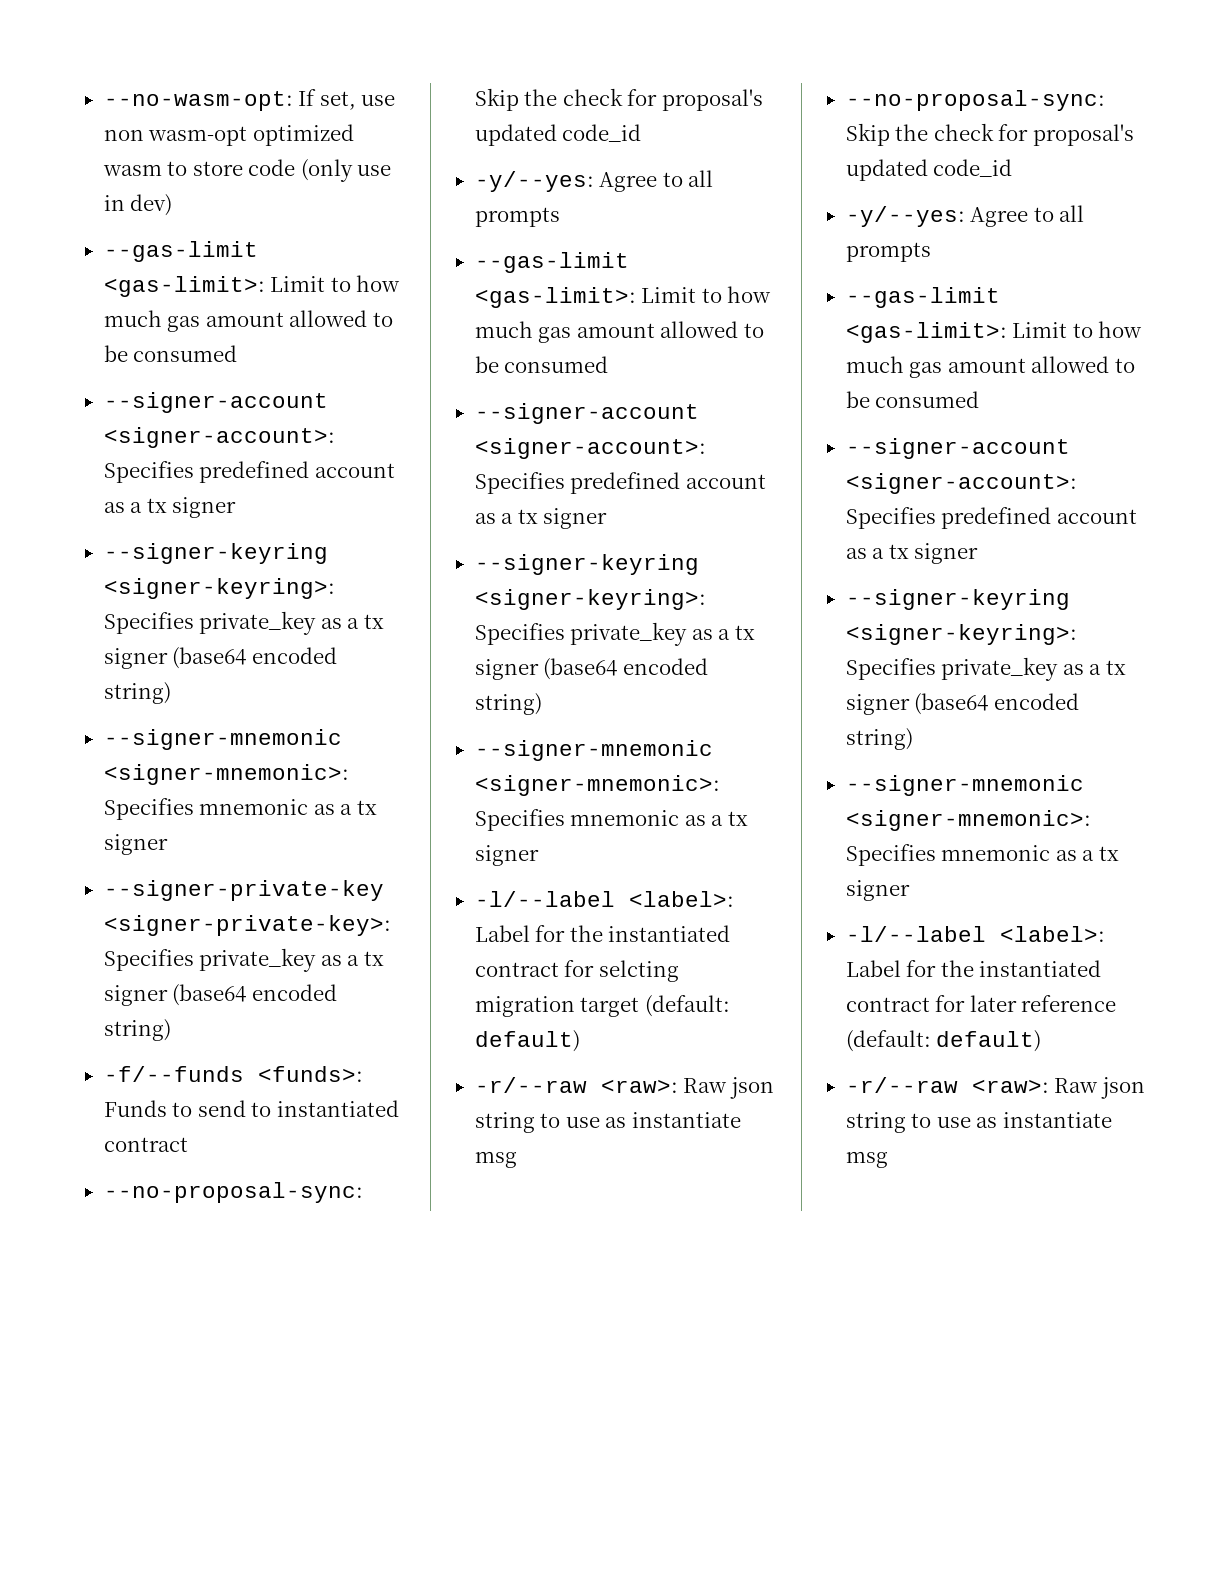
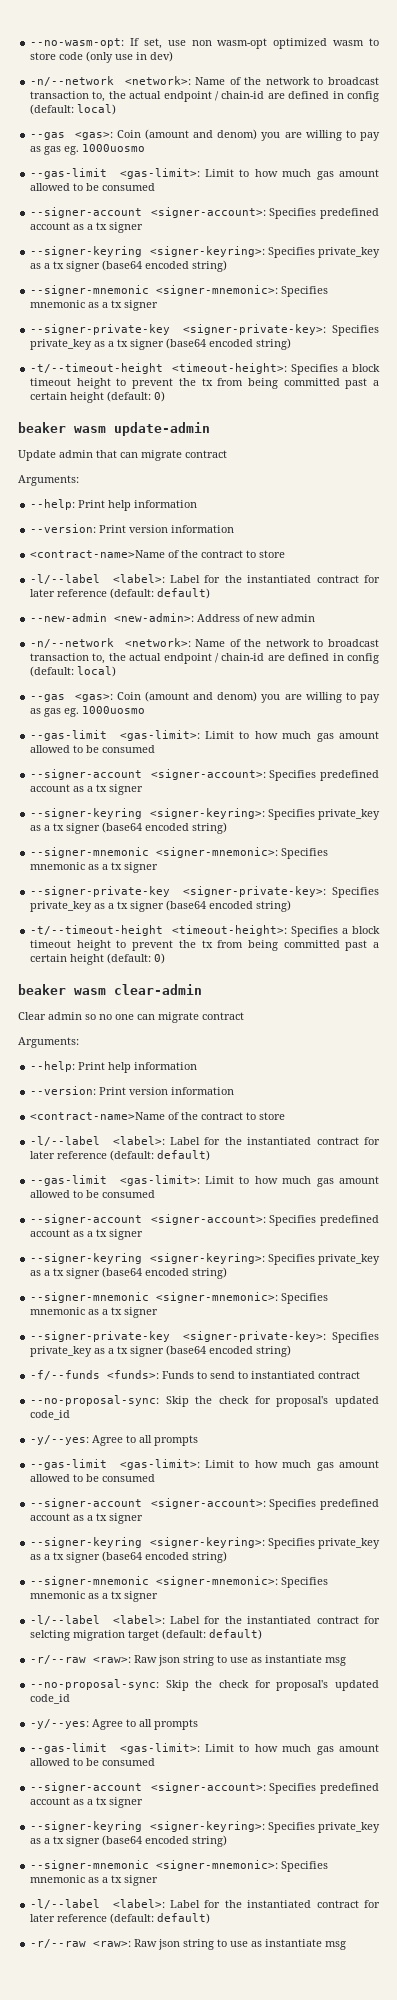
  --no-wasm-opt: If set, use non wasm-opt optimized wasm to store code (only use in dev)
+ -n/--network <network>: Name of the network to broadcast transaction to, the actual endpoint / chain-id are defined in config (default: local)
+ --gas <gas>: Coin (amount and denom) you are willing to pay as gas eg. 1000uosmo
+ --gas-limit <gas-limit>: Limit to how much gas amount allowed to be consumed
+ --signer-account <signer-account>: Specifies predefined account as a tx signer
+ --signer-keyring <signer-keyring>: Specifies private_key as a tx signer (base64 encoded string)
+ --signer-mnemonic <signer-mnemonic>: Specifies mnemonic as a tx signer
+ --signer-private-key <signer-private-key>: Specifies private_key as a tx signer (base64 encoded string)
+ -t/--timeout-height <timeout-height>: Specifies a block timeout height to prevent the tx from being committed past a certain height (default: 0)
+ beaker wasm update-admin
+ Update admin that can migrate contract
+ Arguments:
+ --help: Print help information
+ --version: Print version information
+ <contract-name>Name of the contract to store
+ -l/--label <label>: Label for the instantiated contract for later reference (default: default)
+ --new-admin <new-admin>: Address of new admin
+ -n/--network <network>: Name of the network to broadcast transaction to, the actual endpoint / chain-id are defined in config (default: local)
+ --gas <gas>: Coin (amount and denom) you are willing to pay as gas eg. 1000uosmo
+ --gas-limit <gas-limit>: Limit to how much gas amount allowed to be consumed
+ --signer-account <signer-account>: Specifies predefined account as a tx signer
+ --signer-keyring <signer-keyring>: Specifies private_key as a tx signer (base64 encoded string)
+ --signer-mnemonic <signer-mnemonic>: Specifies mnemonic as a tx signer
+ --signer-private-key <signer-private-key>: Specifies private_key as a tx signer (base64 encoded string)
+ -t/--timeout-height <timeout-height>: Specifies a block timeout height to prevent the tx from being committed past a certain height (default: 0)
+ beaker wasm clear-admin
+ Clear admin so no one can migrate contract
+ Arguments:
+ --help: Print help information
+ --version: Print version information
+ <contract-name>Name of the contract to store
+ -l/--label <label>: Label for the instantiated contract for later reference (default: default)

